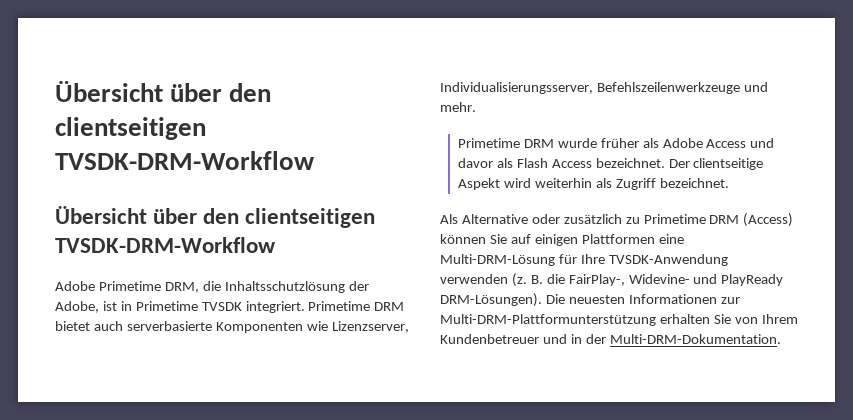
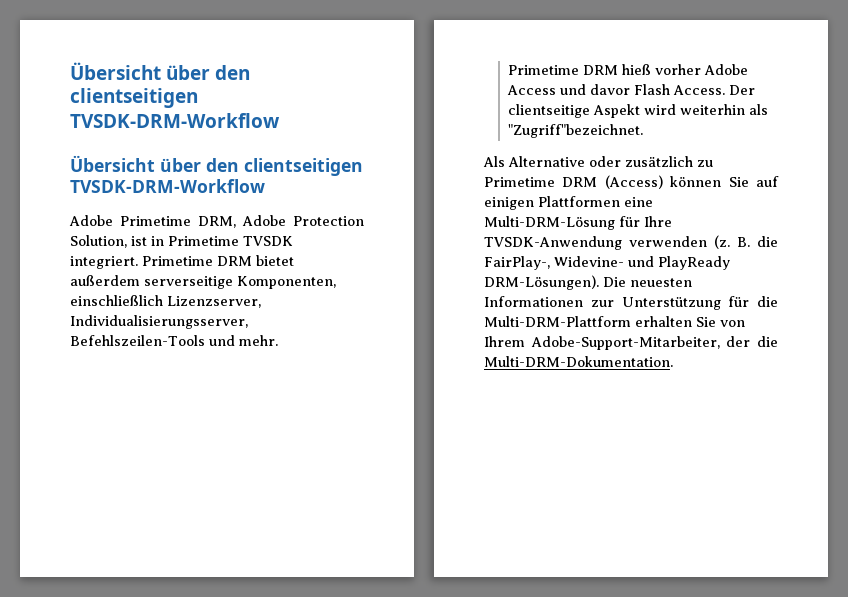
- Adobe Primetime DRM, die Inhaltsschutzlösung der Adobe, ist in Primetime TVSDK integriert.
+ Adobe Primetime DRM, Adobe Protection Solution, ist in Primetime TVSDK integriert.
- Primetime DRM bietet auch serverbasierte Komponenten wie Lizenzserver, Individualisierungsserver, Befehlszeilenwerkzeuge und mehr.
+ Primetime DRM bietet außerdem serverseitige Komponenten, einschließlich Lizenzserver, Individualisierungsserver, Befehlszeilen-Tools und mehr.
- Primetime DRM wurde früher als Adobe Access und davor als Flash Access bezeichnet.
+ Primetime DRM hieß vorher Adobe Access und davor Flash Access.
- Der clientseitige Aspekt wird weiterhin als Zugriff bezeichnet.
+ Der clientseitige Aspekt wird weiterhin als "Zugriff"bezeichnet.
- Die neuesten Informationen zur Multi-DRM-Plattformunterstützung erhalten Sie von Ihrem Kundenbetreuer und in der Multi-DRM-Dokumentation.
+ Die neuesten Informationen zur Unterstützung für die Multi-DRM-Plattform erhalten Sie von Ihrem Adobe-Support-Mitarbeiter, der die Multi-DRM-Dokumentation.

